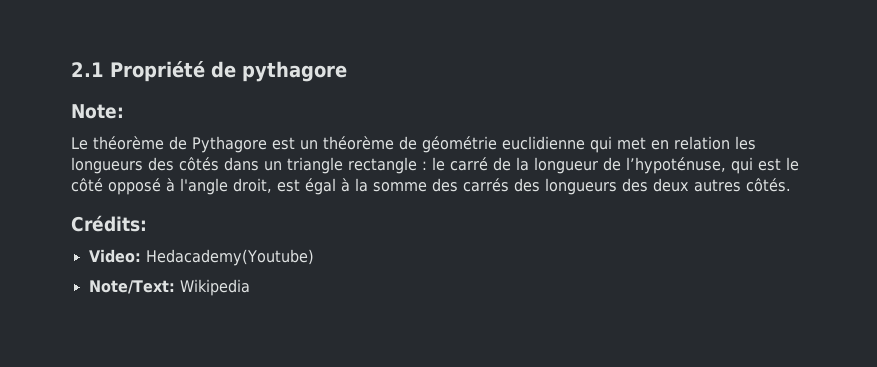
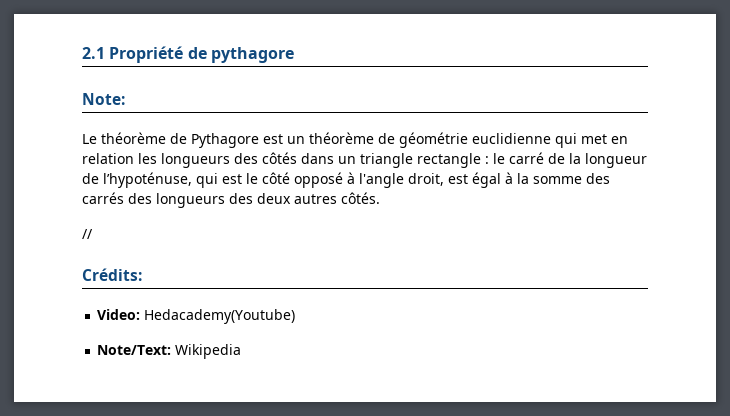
  Le théorème de Pythagore est un théorème de géométrie euclidienne qui met en relation les longueurs des côtés dans un triangle rectangle : le carré de la longueur de l’hypoténuse, qui est le côté opposé à l'angle droit, est égal à la somme des carrés des longueurs des deux autres côtés.
+ //

